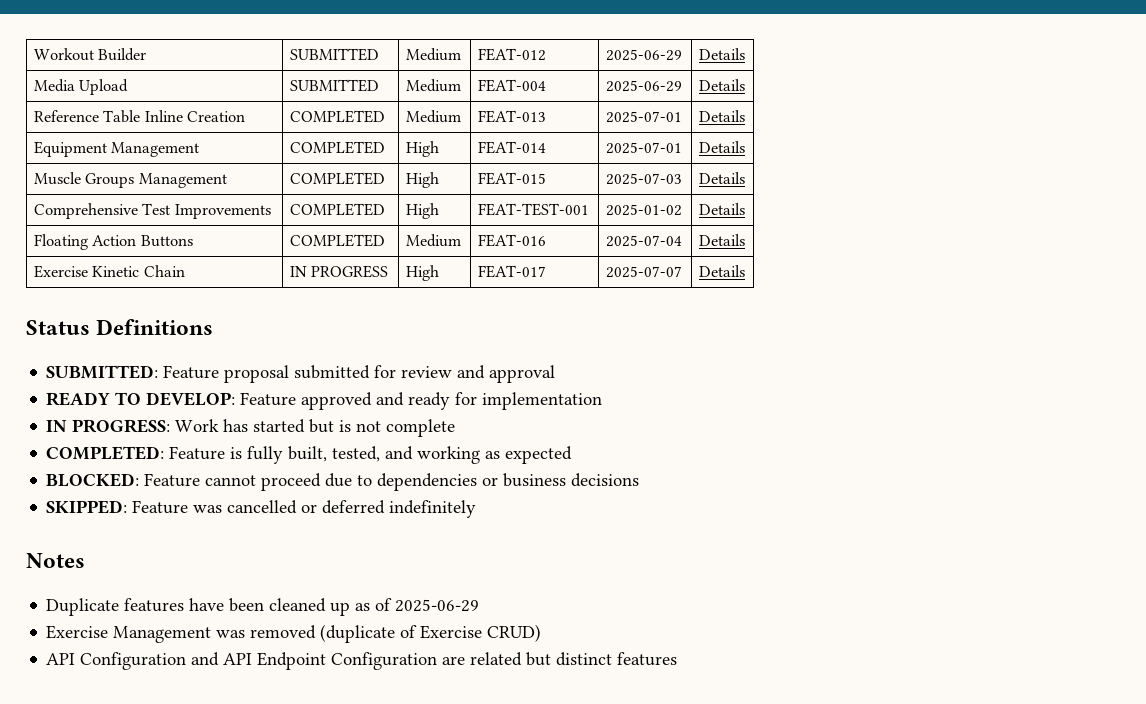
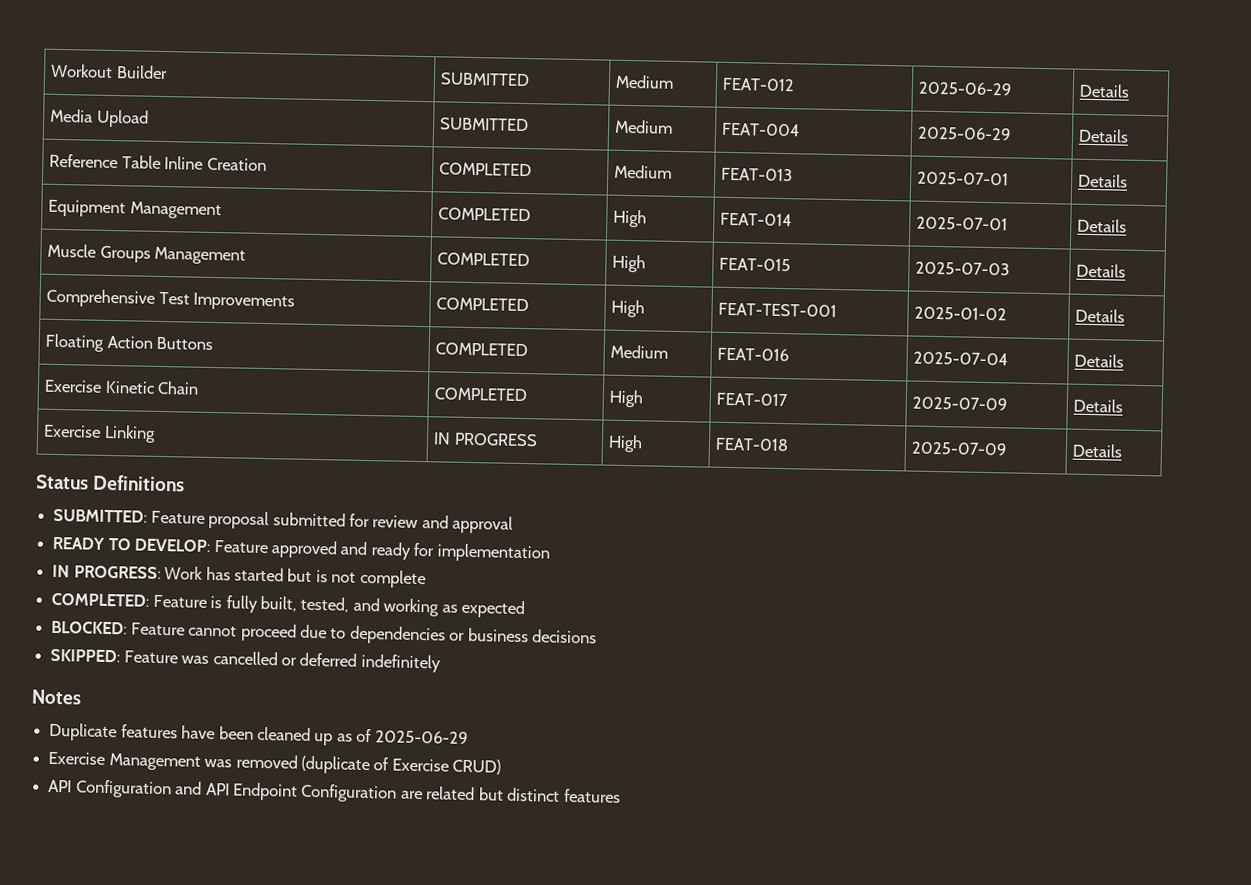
- Exercise Kinetic Chain | IN PROGRESS | High | FEAT-017 | 2025-07-07 | Details
+ Exercise Kinetic Chain | COMPLETED | High | FEAT-017 | 2025-07-09 | Details
+ Exercise Linking | IN PROGRESS | High | FEAT-018 | 2025-07-09 | Details

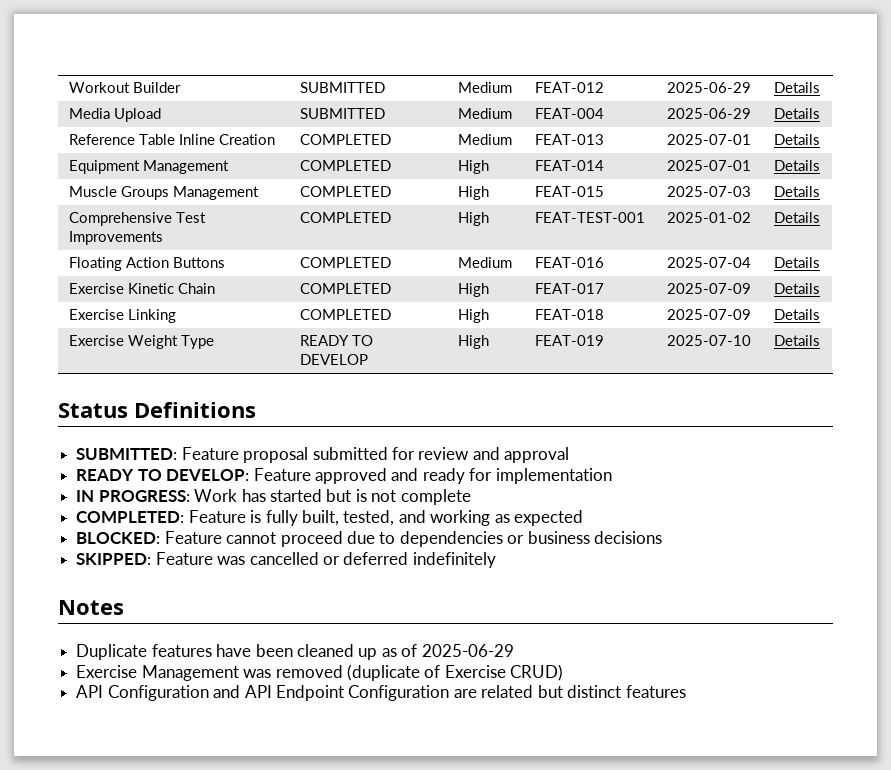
- Exercise Linking | IN PROGRESS | High | FEAT-018 | 2025-07-09 | Details
+ Exercise Linking | COMPLETED | High | FEAT-018 | 2025-07-09 | Details
+ Exercise Weight Type | READY TO DEVELOP | High | FEAT-019 | 2025-07-10 | Details

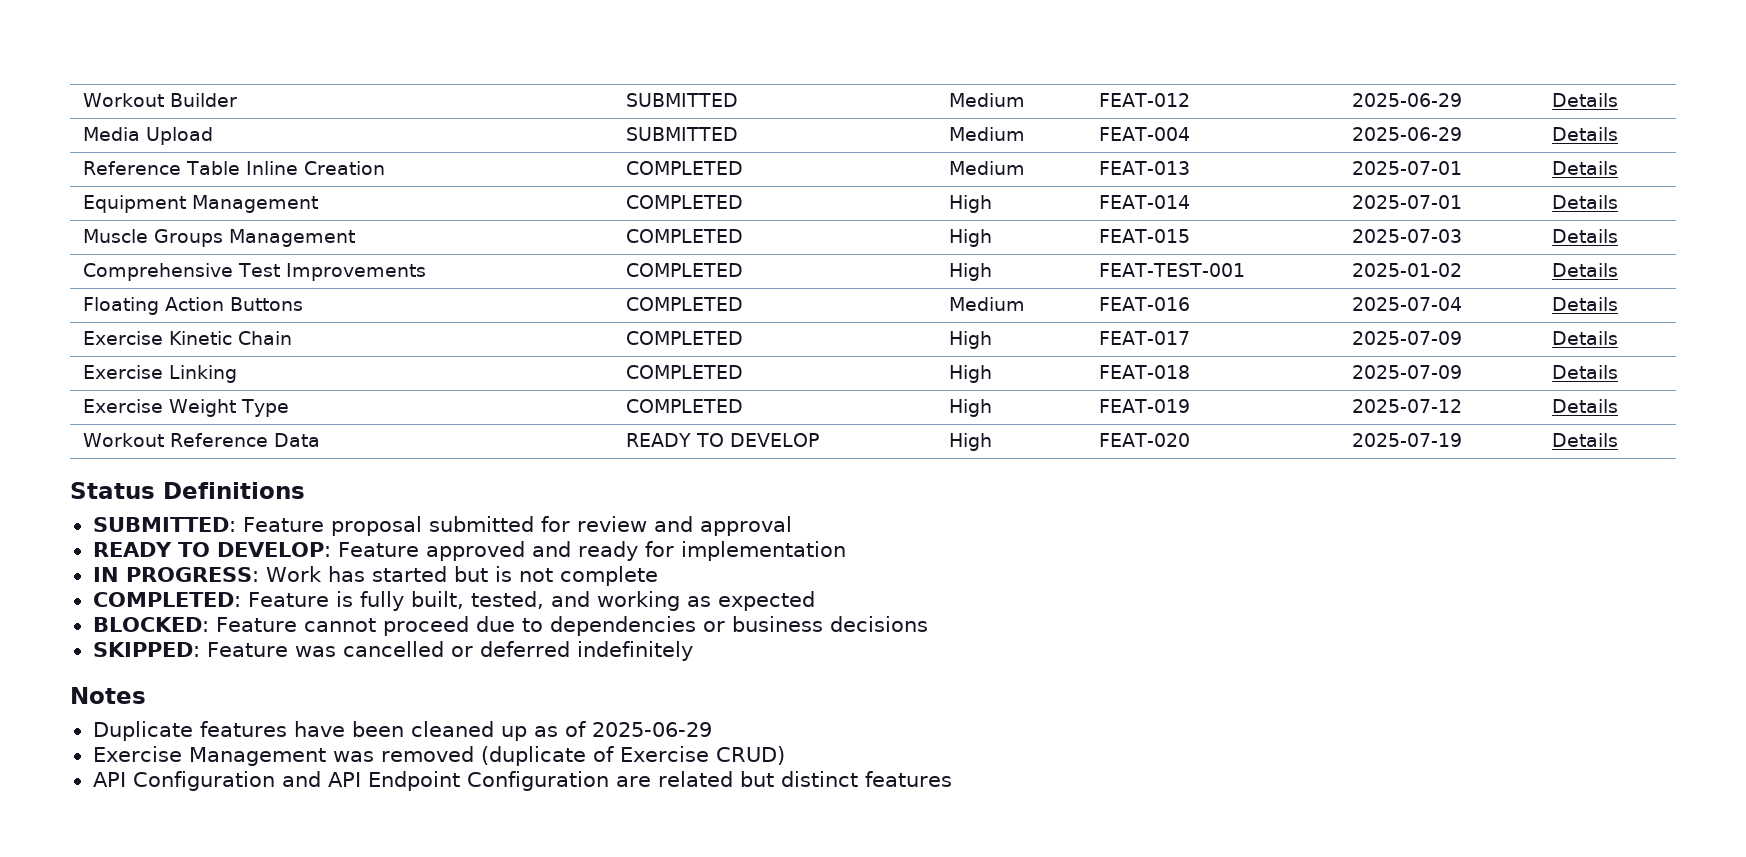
- Exercise Weight Type | READY TO DEVELOP | High | FEAT-019 | 2025-07-10 | Details
+ Exercise Weight Type | COMPLETED | High | FEAT-019 | 2025-07-12 | Details
+ Workout Reference Data | READY TO DEVELOP | High | FEAT-020 | 2025-07-19 | Details

